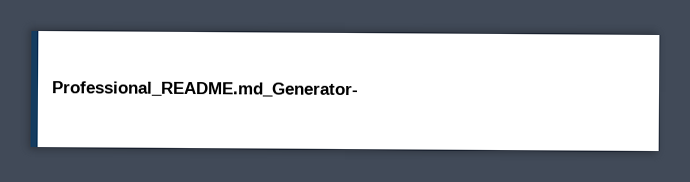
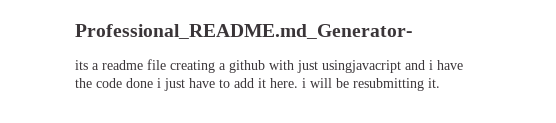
+ its a readme file creating a github with just usingjavacript and i have the code done i just have to add it here. i will be resubmitting it.

